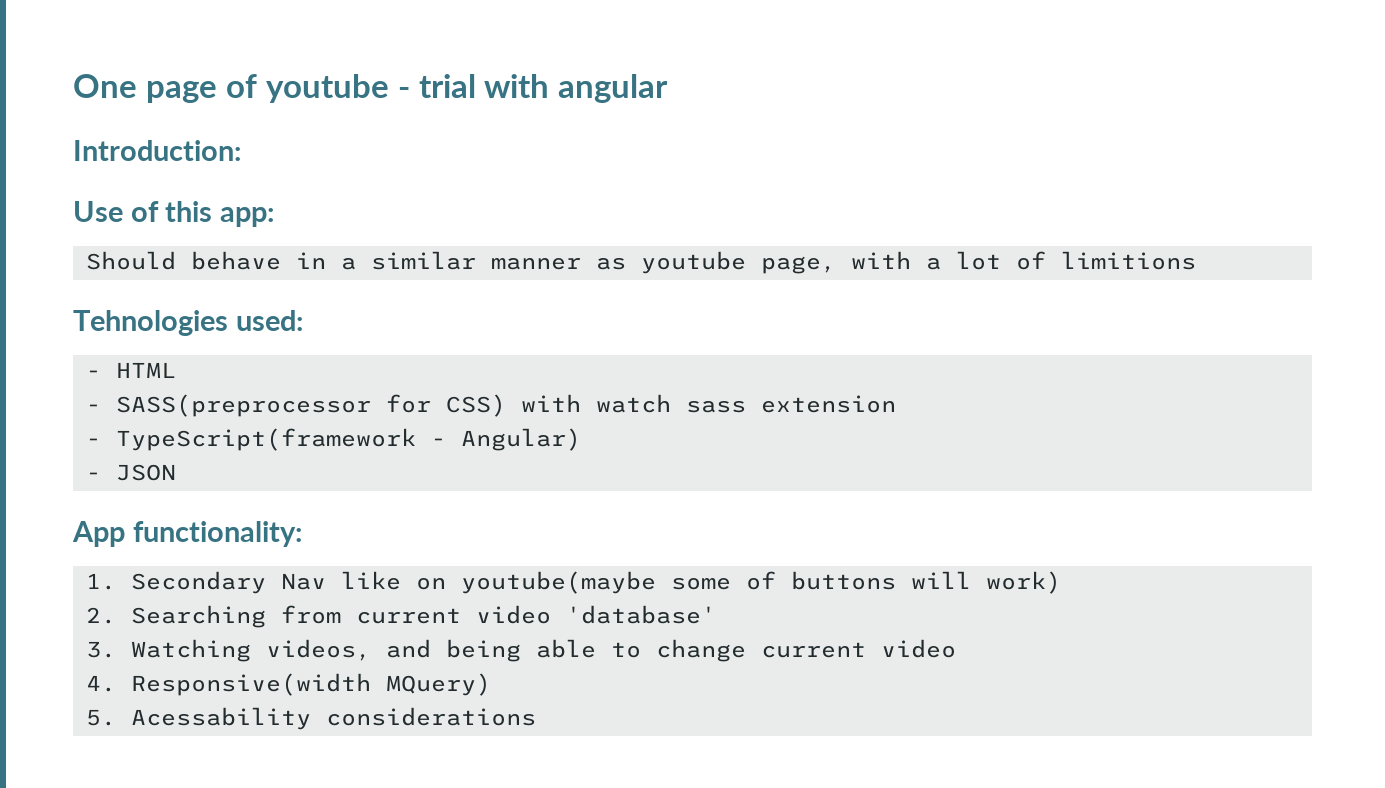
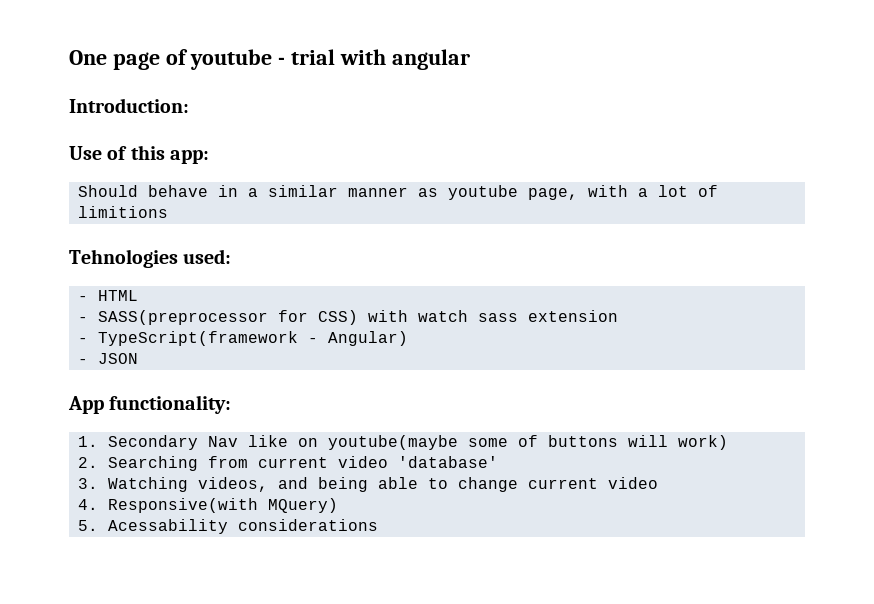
- 4. Responsive(width MQuery)
+ 4. Responsive(with MQuery)

